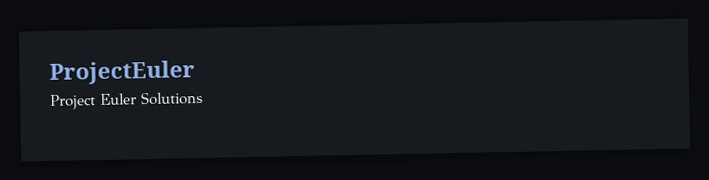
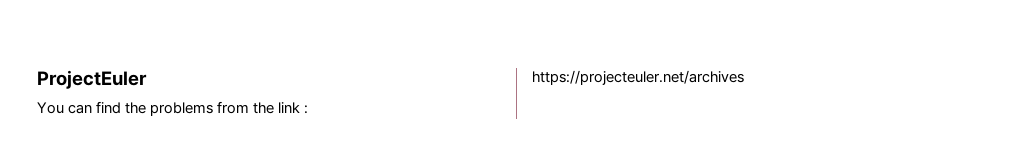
- Project Euler Solutions
+ You can find the problems from the link : https://projecteuler.net/archives

